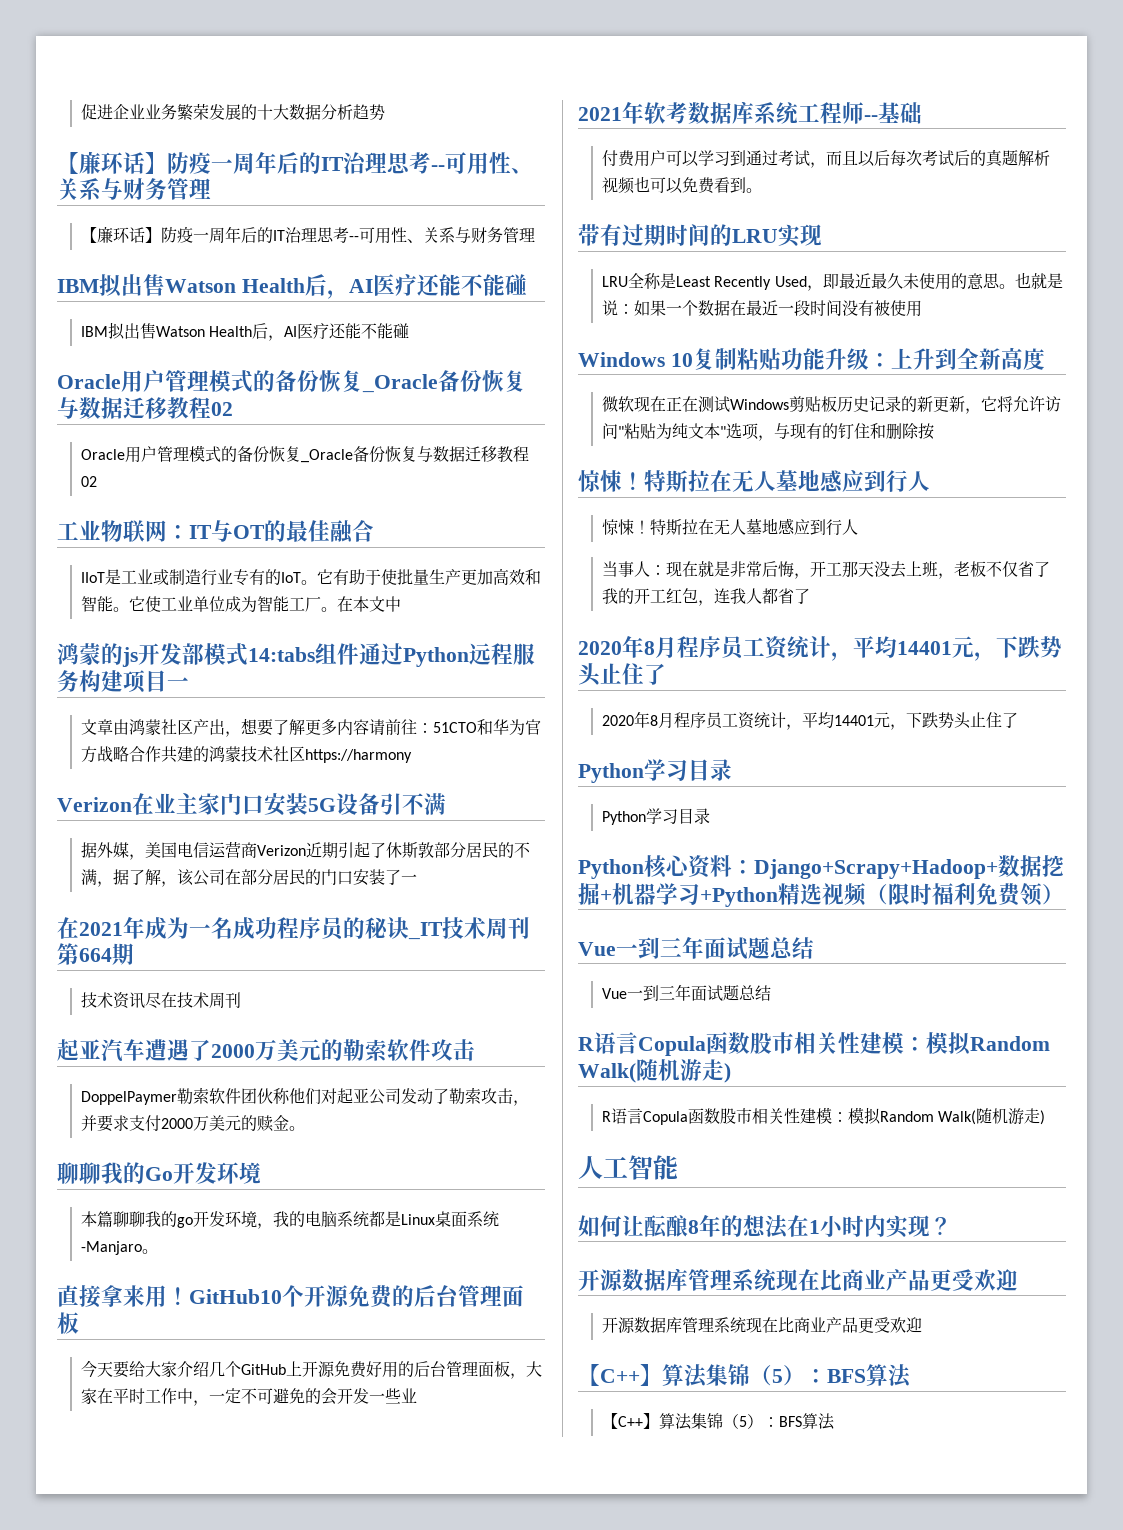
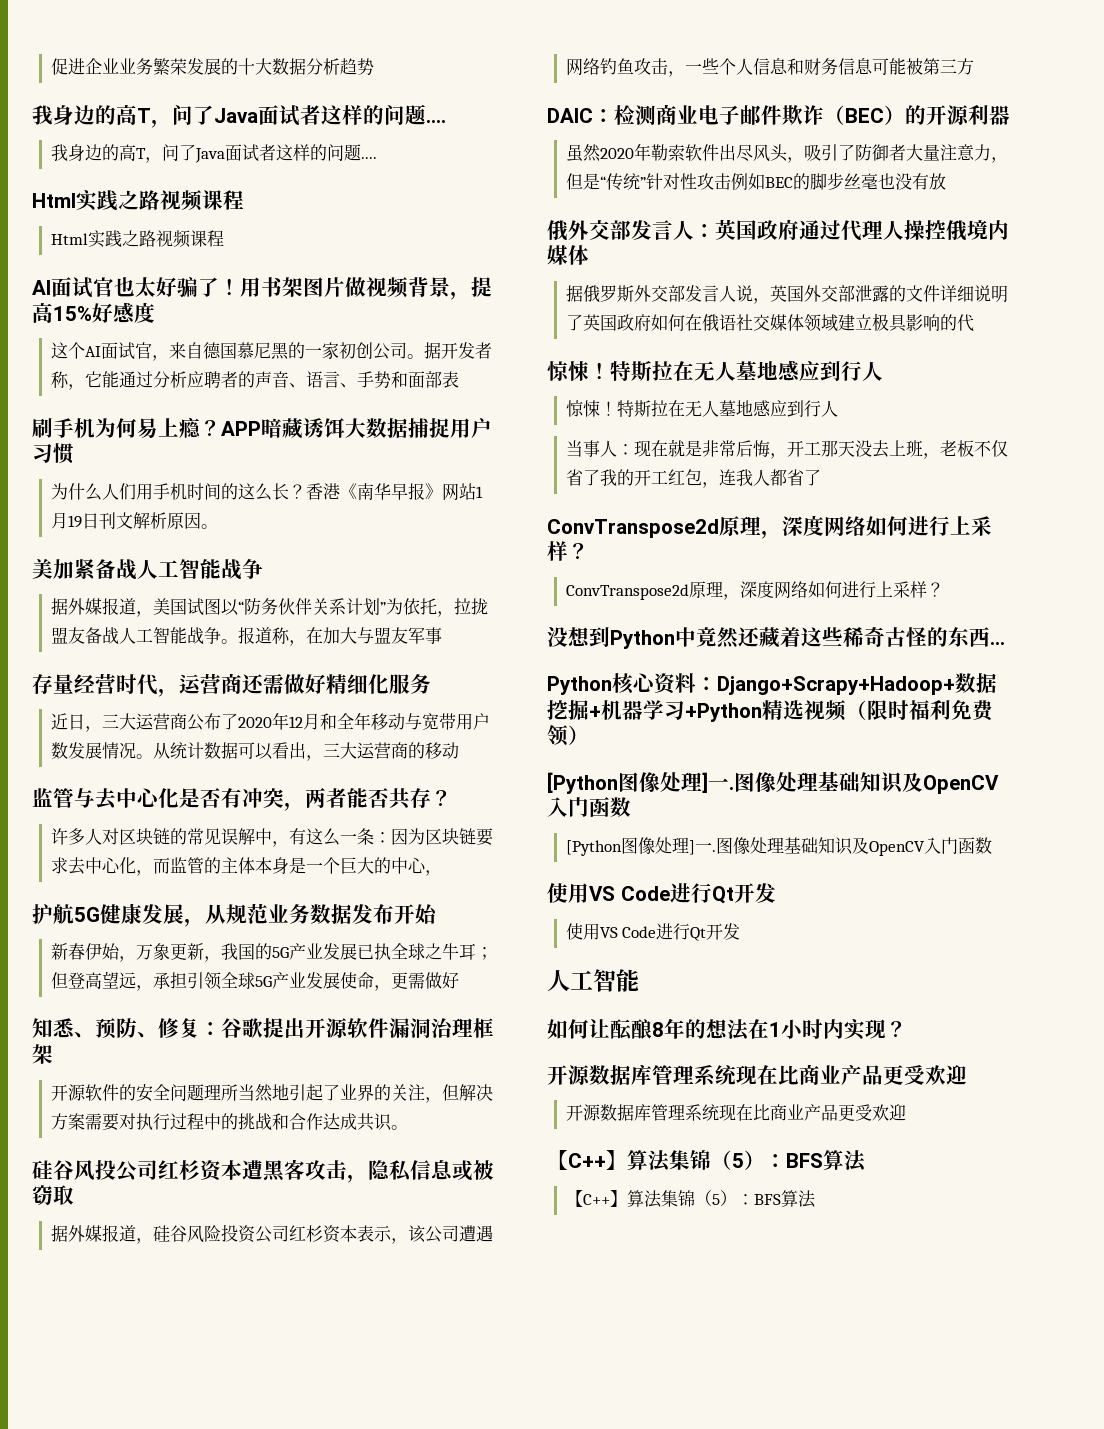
  促进企业业务繁荣发展的十大数据分析趋势
- 【廉环话】防疫一周年后的IT治理思考--可用性、关系与财务管理
- 【廉环话】防疫一周年后的IT治理思考--可用性、关系与财务管理
- IBM拟出售Watson Health后，AI医疗还能不能碰
- IBM拟出售Watson Health后，AI医疗还能不能碰
- Oracle用户管理模式的备份恢复_Oracle备份恢复与数据迁移教程02
- Oracle用户管理模式的备份恢复_Oracle备份恢复与数据迁移教程02
- 工业物联网：IT与OT的最佳融合
- IIoT是工业或制造行业专有的IoT。它有助于使批量生产更加高效和智能。它使工业单位成为智能工厂。在本文中
- 鸿蒙的js开发部模式14:tabs组件通过Python远程服务构建项目一
- 文章由鸿蒙社区产出，想要了解更多内容请前往：51CTO和华为官方战略合作共建的鸿蒙技术社区https://harmony
- Verizon在业主家门口安装5G设备引不满
- 据外媒，美国电信运营商Verizon近期引起了休斯敦部分居民的不满，据了解，该公司在部分居民的门口安装了一
- 在2021年成为一名成功程序员的秘诀_IT技术周刊第664期
- 技术资讯尽在技术周刊
- 起亚汽车遭遇了2000万美元的勒索软件攻击
- DoppelPaymer勒索软件团伙称他们对起亚公司发动了勒索攻击，并要求支付2000万美元的赎金。
- 聊聊我的Go开发环境
- 本篇聊聊我的go开发环境，我的电脑系统都是Linux桌面系统-Manjaro。
- 直接拿来用！GitHub10个开源免费的后台管理面板
- 今天要给大家介绍几个GitHub上开源免费好用的后台管理面板，大家在平时工作中，一定不可避免的会开发一些业
- 2021年软考数据库系统工程师--基础
- 付费用户可以学习到通过考试，而且以后每次考试后的真题解析视频也可以免费看到。
- 带有过期时间的LRU实现
- LRU全称是Least Recently Used，即最近最久未使用的意思。也就是说：如果一个数据在最近一段时间没有被使用
- Windows 10复制粘贴功能升级：上升到全新高度
- 微软现在正在测试Windows剪贴板历史记录的新更新，它将允许访问"粘贴为纯文本"选项，与现有的钉住和删除按
+ 我身边的高T，问了Java面试者这样的问题....
+ 我身边的高T，问了Java面试者这样的问题....
+ Html实践之路视频课程
+ Html实践之路视频课程
+ AI面试官也太好骗了！用书架图片做视频背景，提高15%好感度
+ 这个AI面试官，来自德国慕尼黑的一家初创公司。据开发者称，它能通过分析应聘者的声音、语言、手势和面部表
+ 刷手机为何易上瘾？APP暗藏诱饵大数据捕捉用户习惯
+ 为什么人们用手机时间的这么长？香港《南华早报》网站1月19日刊文解析原因。
+ 美加紧备战人工智能战争
+ 据外媒报道，美国试图以“防务伙伴关系计划”为依托，拉拢盟友备战人工智能战争。报道称，在加大与盟友军事
+ 存量经营时代，运营商还需做好精细化服务
+ 近日，三大运营商公布了2020年12月和全年移动与宽带用户数发展情况。从统计数据可以看出，三大运营商的移动
+ 监管与去中心化是否有冲突，两者能否共存？
+ 许多人对区块链的常见误解中，有这么一条：因为区块链要求去中心化，而监管的主体本身是一个巨大的中心，
+ 护航5G健康发展，从规范业务数据发布开始
+ 新春伊始，万象更新，我国的5G产业发展已执全球之牛耳；但登高望远，承担引领全球5G产业发展使命，更需做好
+ 知悉、预防、修复：谷歌提出开源软件漏洞治理框架
+ 开源软件的安全问题理所当然地引起了业界的关注，但解决方案需要对执行过程中的挑战和合作达成共识。
+ 硅谷风投公司红杉资本遭黑客攻击，隐私信息或被窃取
+ 据外媒报道，硅谷风险投资公司红杉资本表示，该公司遭遇网络钓鱼攻击，一些个人信息和财务信息可能被第三方
+ DAIC：检测商业电子邮件欺诈（BEC）的开源利器
+ 虽然2020年勒索软件出尽风头，吸引了防御者大量注意力，但是“传统”针对性攻击例如BEC的脚步丝毫也没有放
+ 俄外交部发言人：英国政府通过代理人操控俄境内媒体
+ 据俄罗斯外交部发言人说，英国外交部泄露的文件详细说明了英国政府如何在俄语社交媒体领域建立极具影响的代
  当事人：现在就是非常后悔，开工那天没去上班，老板不仅省了我的开工红包，连我人都省了
- 2020年8月程序员工资统计，平均14401元，下跌势头止住了
- 2020年8月程序员工资统计，平均14401元，下跌势头止住了
- Python学习目录
- Python学习目录
+ ConvTranspose2d原理，深度网络如何进行上采样？
+ ConvTranspose2d原理，深度网络如何进行上采样？
+ 没想到Python中竟然还藏着这些稀奇古怪的东西...
  Python核心资料：Django+Scrapy+Hadoop+数据挖掘+机器学习+Python精选视频（限时福利免费领）
- Vue一到三年面试题总结
- Vue一到三年面试题总结
- R语言Copula函数股市相关性建模：模拟Random Walk(随机游走)
- R语言Copula函数股市相关性建模：模拟Random Walk(随机游走)
+ [Python图像处理]一.图像处理基础知识及OpenCV入门函数
+ [Python图像处理]一.图像处理基础知识及OpenCV入门函数
+ 使用VS Code进行Qt开发
+ 使用VS Code进行Qt开发

